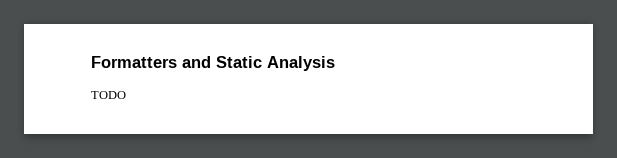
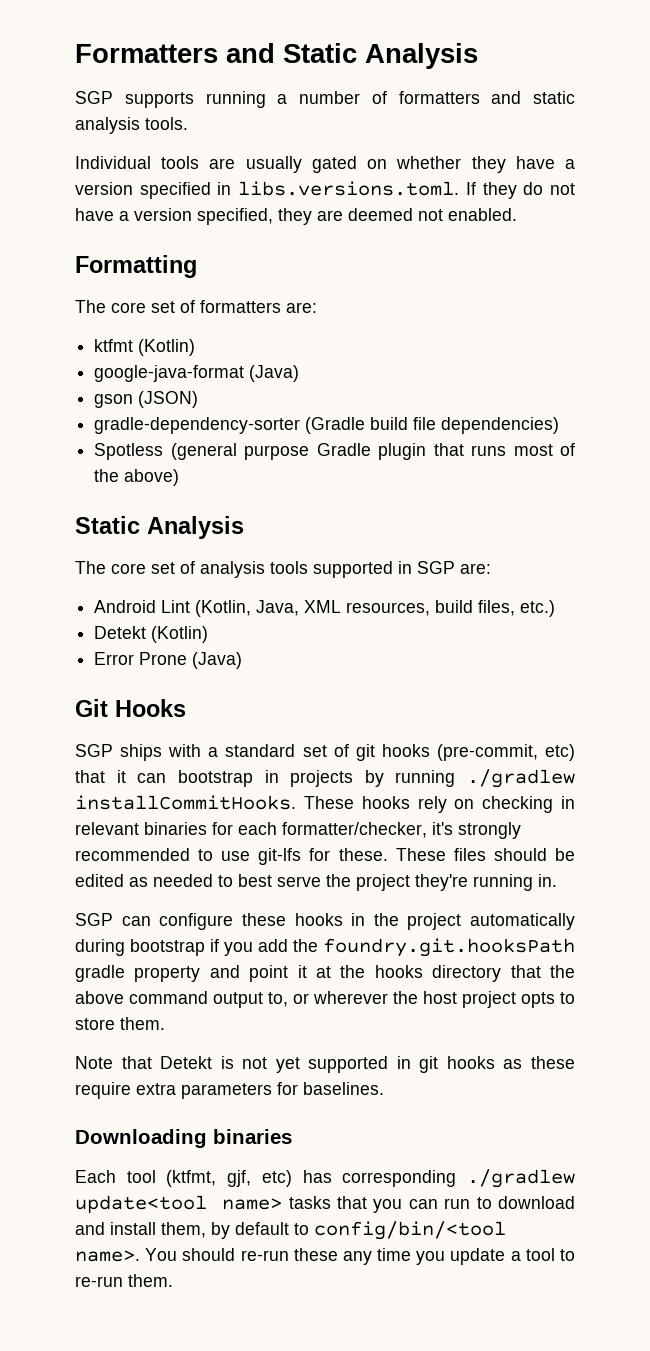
- TODO
+ SGP supports running a number of formatters and static analysis tools.
+ Individual tools are usually gated on whether they have a version specified in libs.versions.toml. If they do not have a version specified, they are deemed not enabled.
+ Formatting
+ The core set of formatters are:
+ ktfmt (Kotlin)
+ google-java-format (Java)
+ gson (JSON)
+ gradle-dependency-sorter (Gradle build file dependencies)
+ Spotless (general purpose Gradle plugin that runs most of the above)
+ Static Analysis
+ The core set of analysis tools supported in SGP are:
+ Android Lint (Kotlin, Java, XML resources, build files, etc.)
+ Detekt (Kotlin)
+ Error Prone (Java)
+ Git Hooks
+ SGP ships with a standard set of git hooks (pre-commit, etc) that it can bootstrap in projects by running ./gradlew installCommitHooks. These hooks rely on checking in relevant binaries for each formatter/checker, it's strongly recommended to use git-lfs for these. These files should be edited as needed to best serve the project they're running in.
+ SGP can configure these hooks in the project automatically during bootstrap if you add the foundry.git.hooksPath gradle property and point it at the hooks directory that the above command output to, or wherever the host project opts to store them.
+ Note that Detekt is not yet supported in git hooks as these require extra parameters for baselines.
+ Downloading binaries
+ Each tool (ktfmt, gjf, etc) has corresponding ./gradlew update<tool name> tasks that you can run to download and install them, by default to config/bin/<tool name>. You should re-run these any time you update a tool to re-run them.

